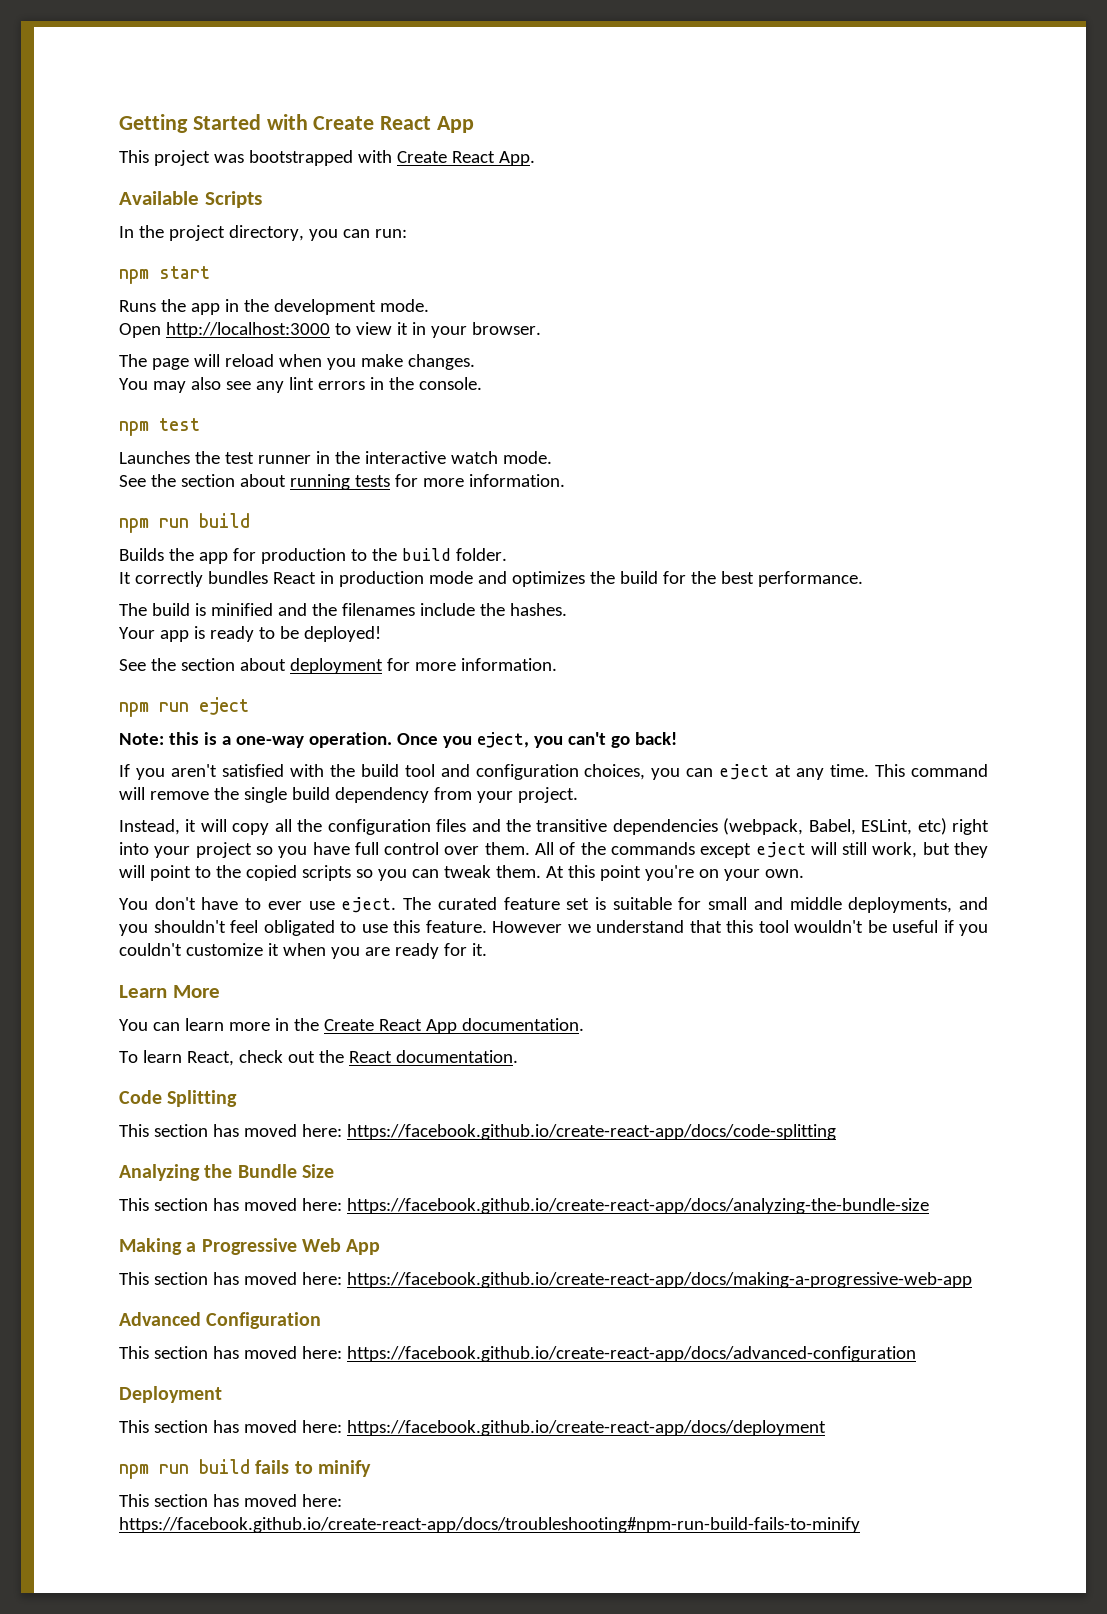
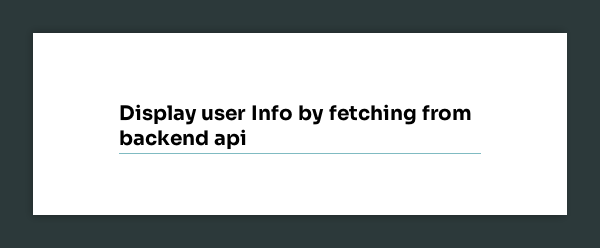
- Getting Started with Create React App
- This project was bootstrapped with Create React App.
- Available Scripts
- In the project directory, you can run:
- npm start
- Runs the app in the development mode.
- Open http://localhost:3000 to view it in your browser.
- The page will reload when you make changes.
- You may also see any lint errors in the console.
- npm test
- Launches the test runner in the interactive watch mode.
- See the section about running tests for more information.
- npm run build
- Builds the app for production to the build folder.
- It correctly bundles React in production mode and optimizes the build for the best performance.
- The build is minified and the filenames include the hashes.
- Your app is ready to be deployed!
- See the section about deployment for more information.
- npm run eject
- Note: this is a one-way operation. Once you eject, you can't go back!
- If you aren't satisfied with the build tool and configuration choices, you can eject at any time. This command will remove the single build dependency from your project.
- Instead, it will copy all the configuration files and the transitive dependencies (webpack, Babel, ESLint, etc) right into your project so you have full control over them. All of the commands except eject will still work, but they will point to the copied scripts so you can tweak them. At this point you're on your own.
- You don't have to ever use eject. The curated feature set is suitable for small and middle deployments, and you shouldn't feel obligated to use this feature. However we understand that this tool wouldn't be useful if you couldn't customize it when you are ready for it.
- Learn More
- You can learn more in the Create React App documentation.
- To learn React, check out the React documentation.
- Code Splitting
- This section has moved here: https://facebook.github.io/create-react-app/docs/code-splitting
- Analyzing the Bundle Size
- This section has moved here: https://facebook.github.io/create-react-app/docs/analyzing-the-bundle-size
- Making a Progressive Web App
- This section has moved here: https://facebook.github.io/create-react-app/docs/making-a-progressive-web-app
- Advanced Configuration
- This section has moved here: https://facebook.github.io/create-react-app/docs/advanced-configuration
- Deployment
- This section has moved here: https://facebook.github.io/create-react-app/docs/deployment
- npm run build fails to minify
- This section has moved here: https://facebook.github.io/create-react-app/docs/troubleshooting#npm-run-build-fails-to-minify
+ Display user Info by fetching from backend api

